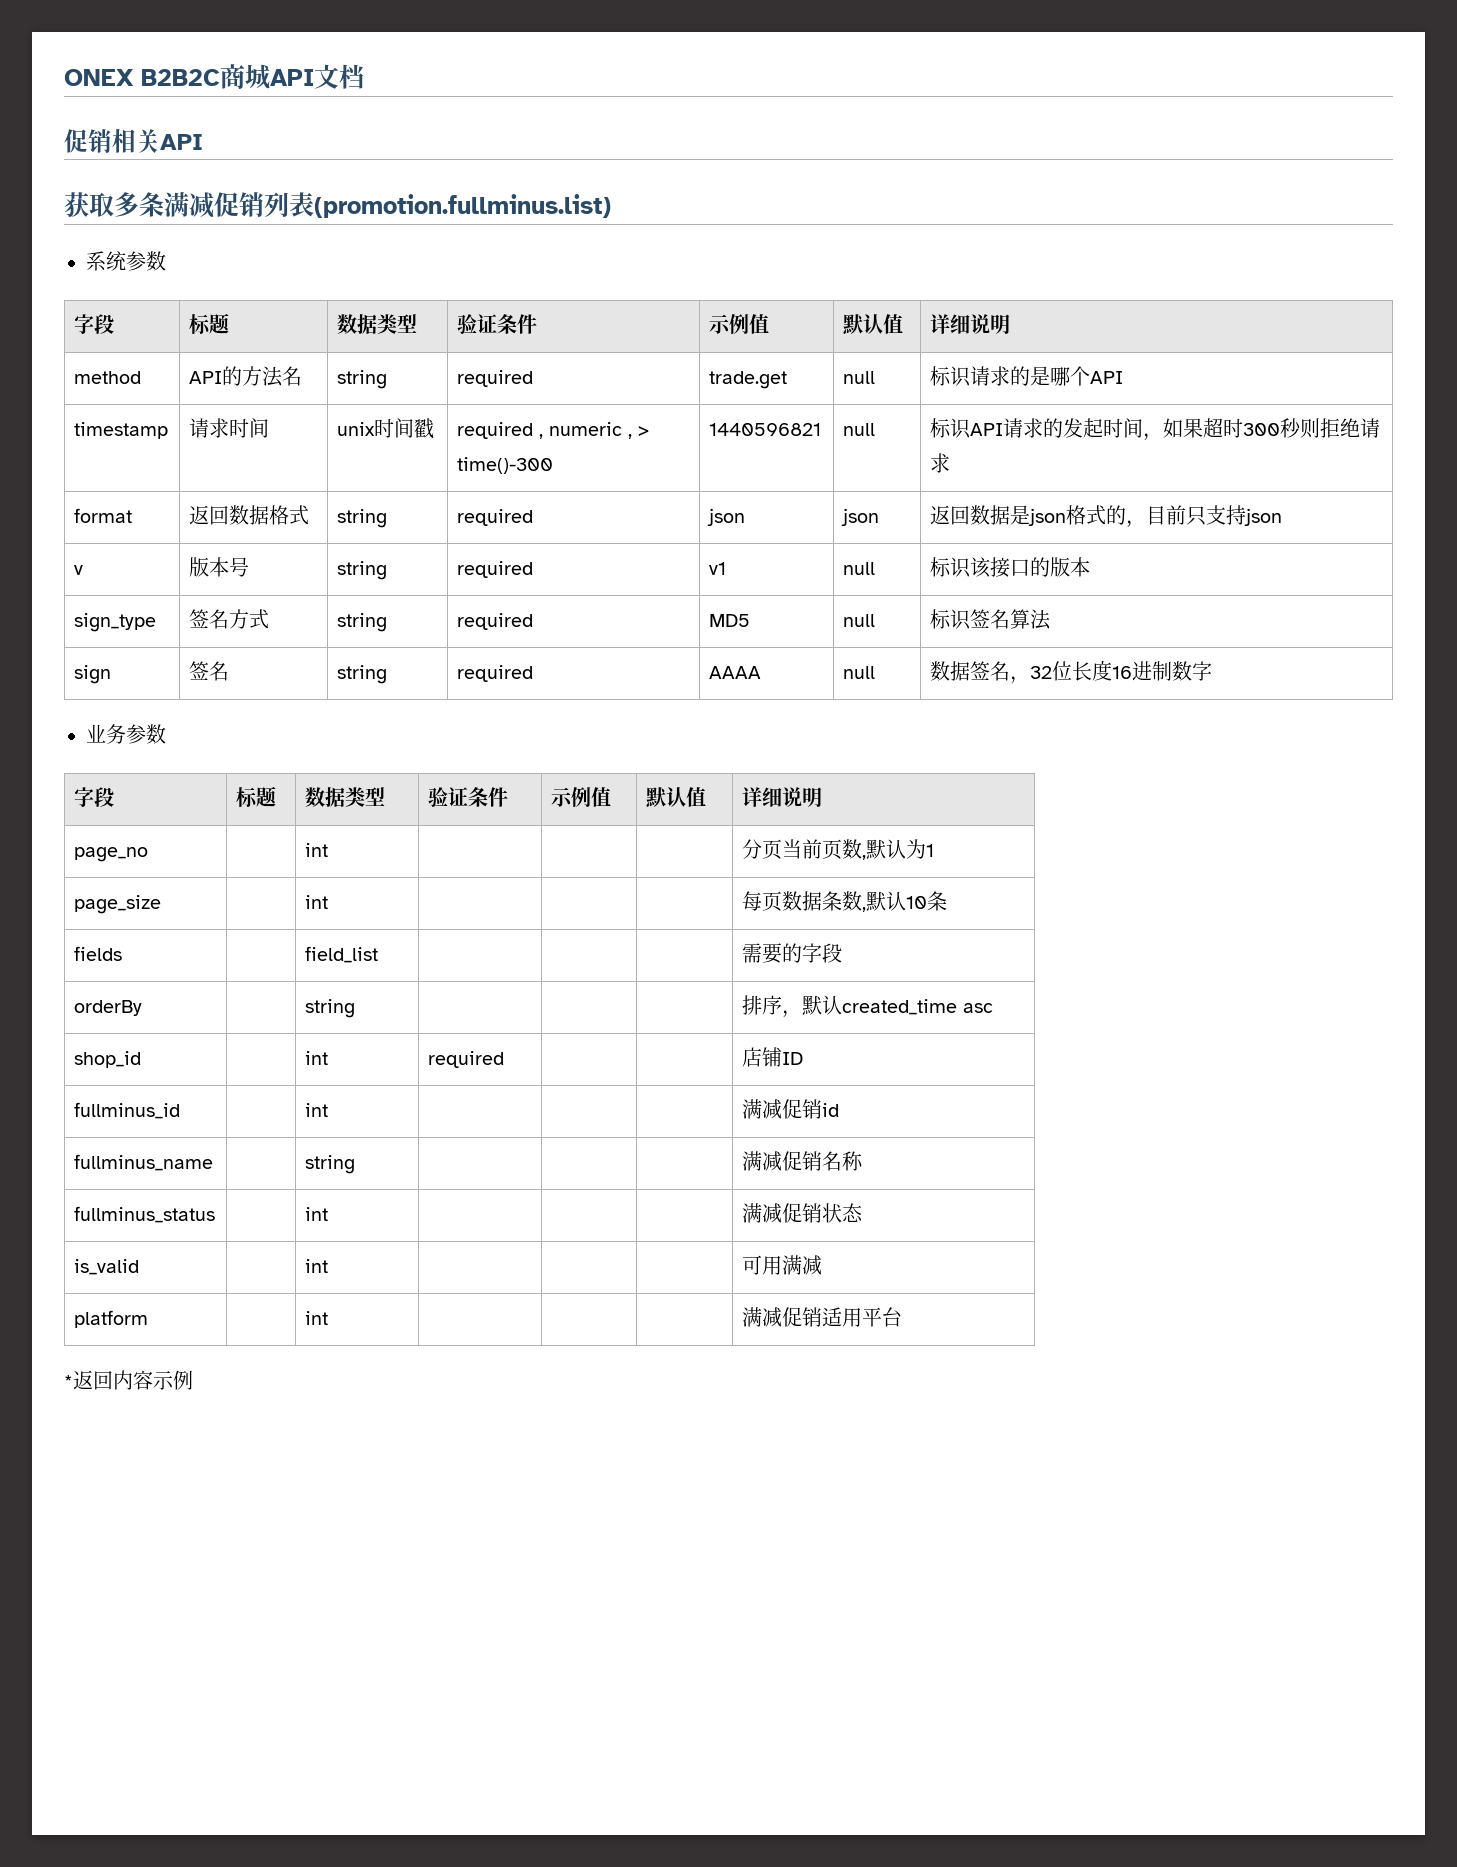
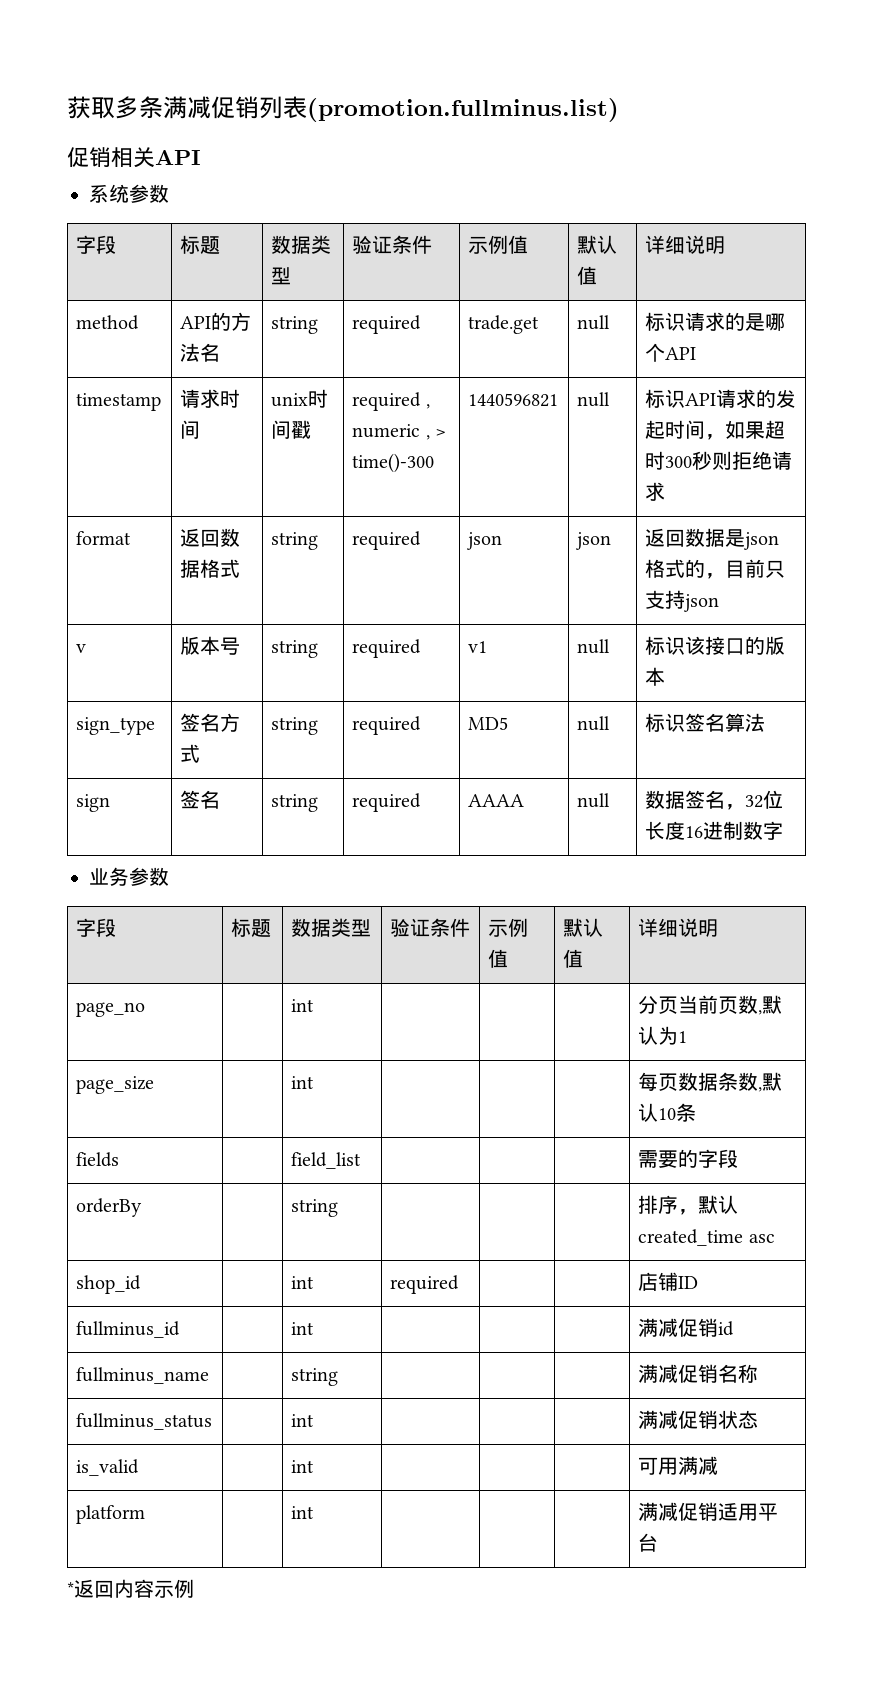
- ONEX B2B2C商城API文档
- 促销相关API
+ 促销相关API

